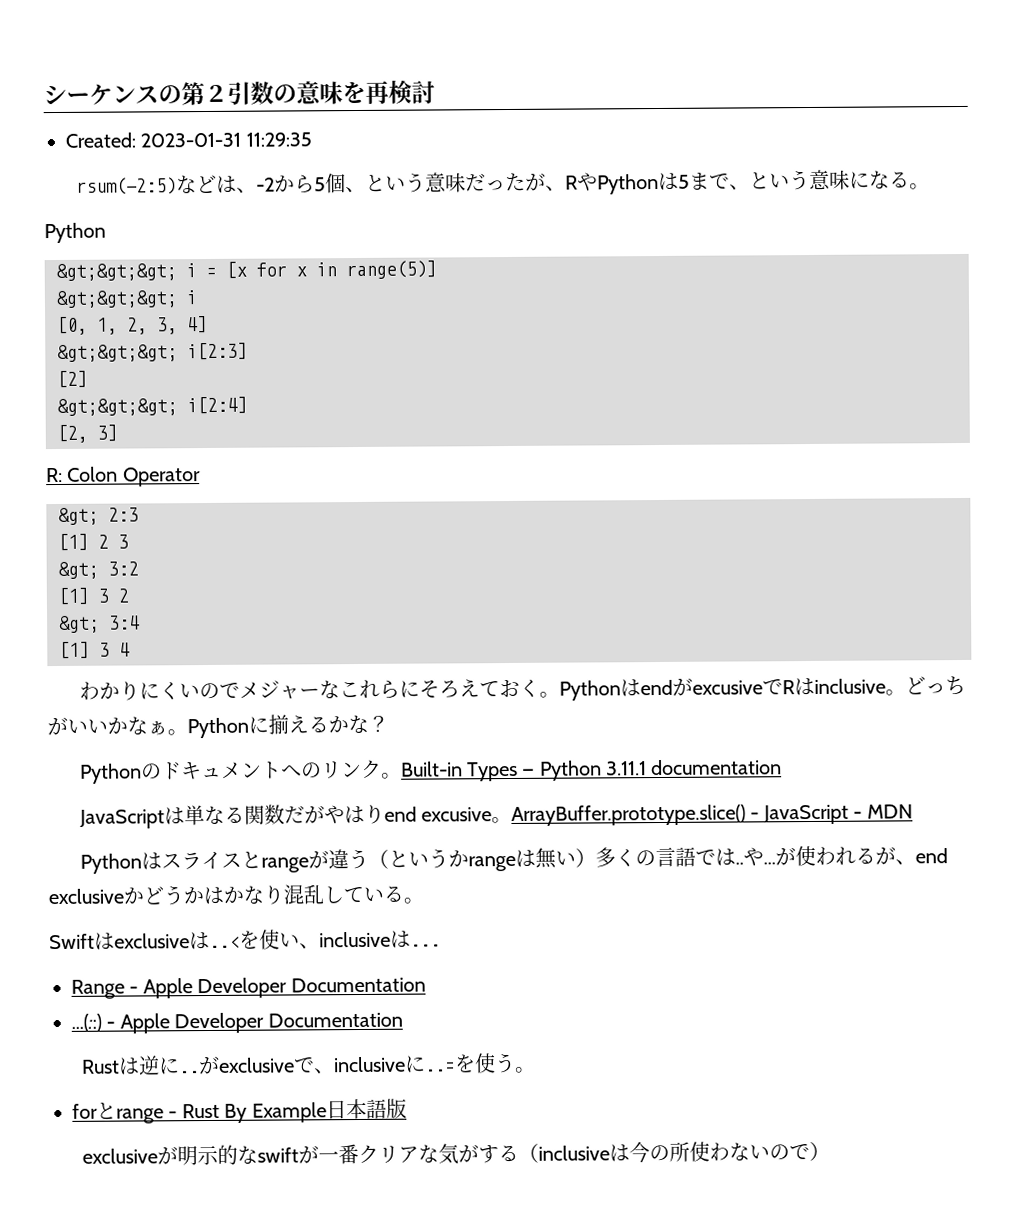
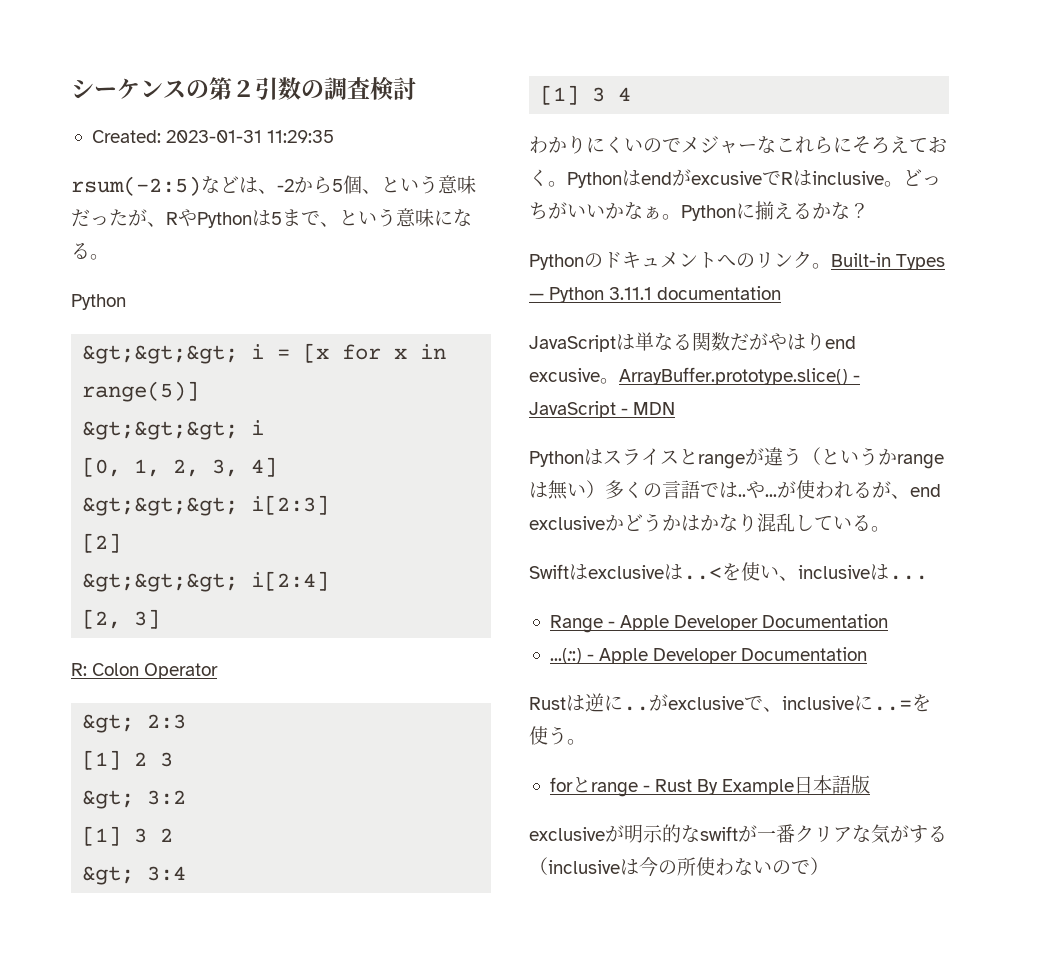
- シーケンスの第２引数の意味を再検討
+ シーケンスの第２引数の調査検討

